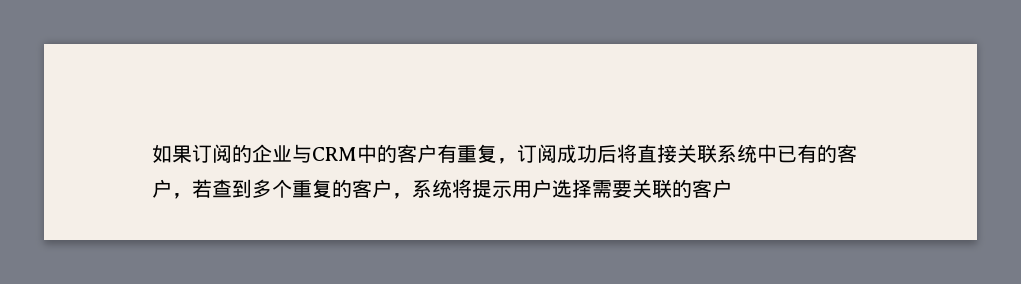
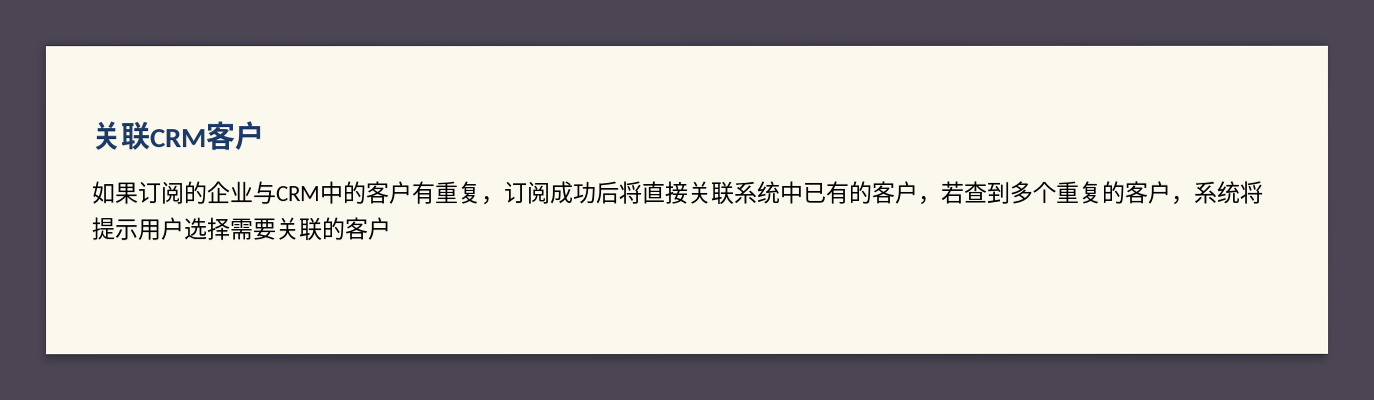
+ 关联CRM客户

